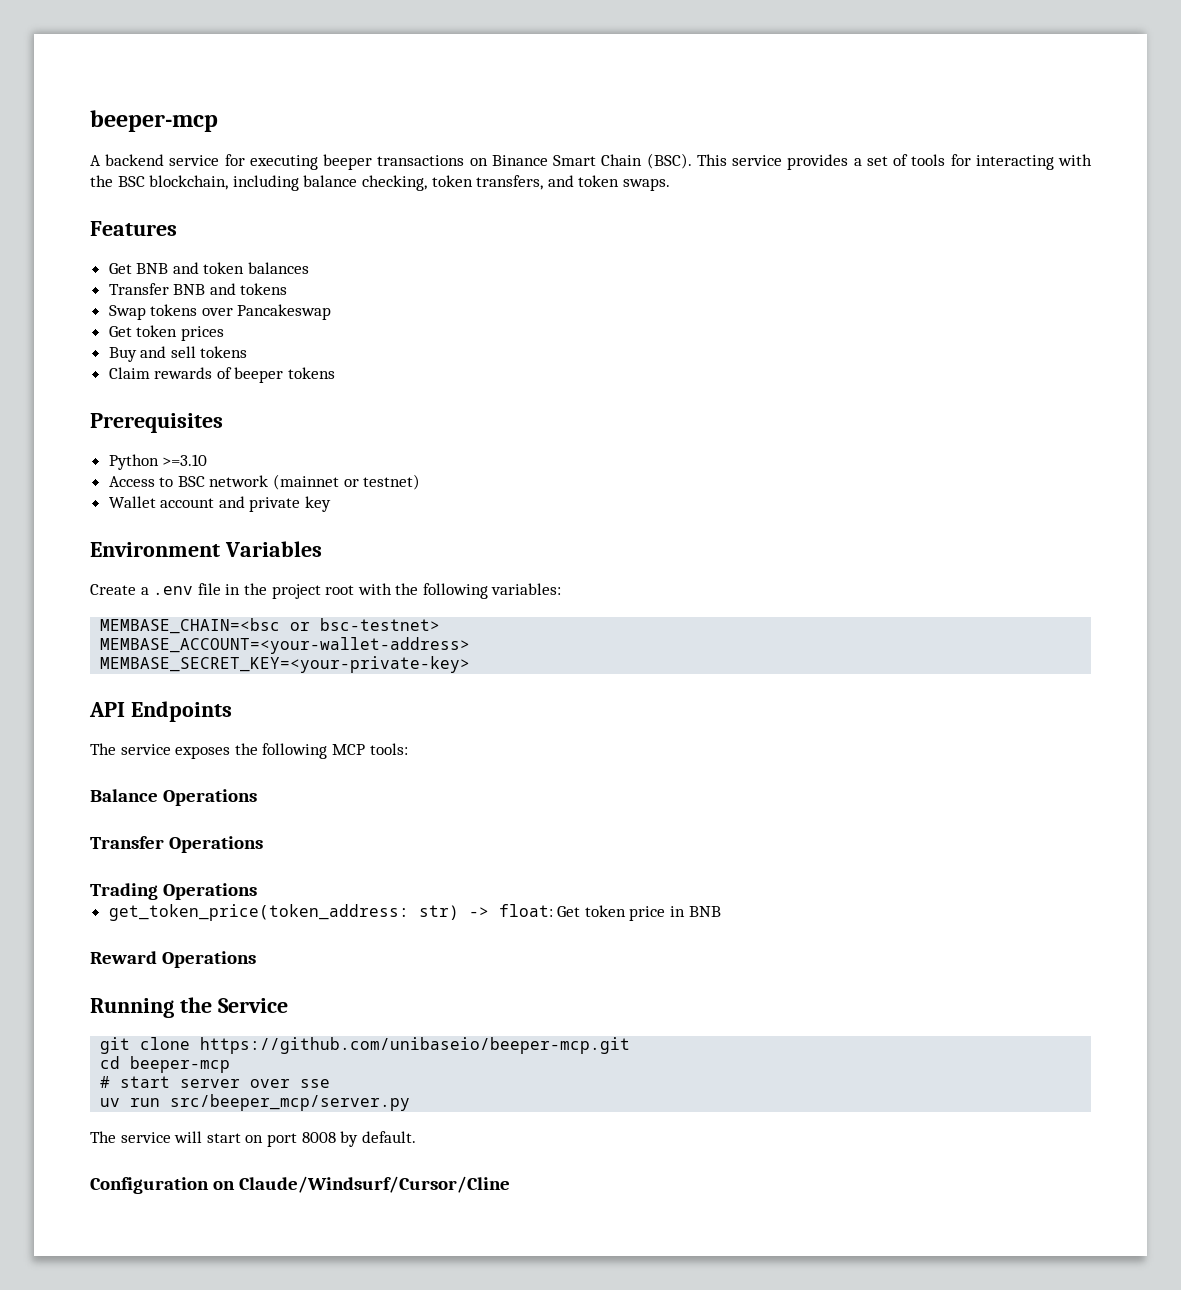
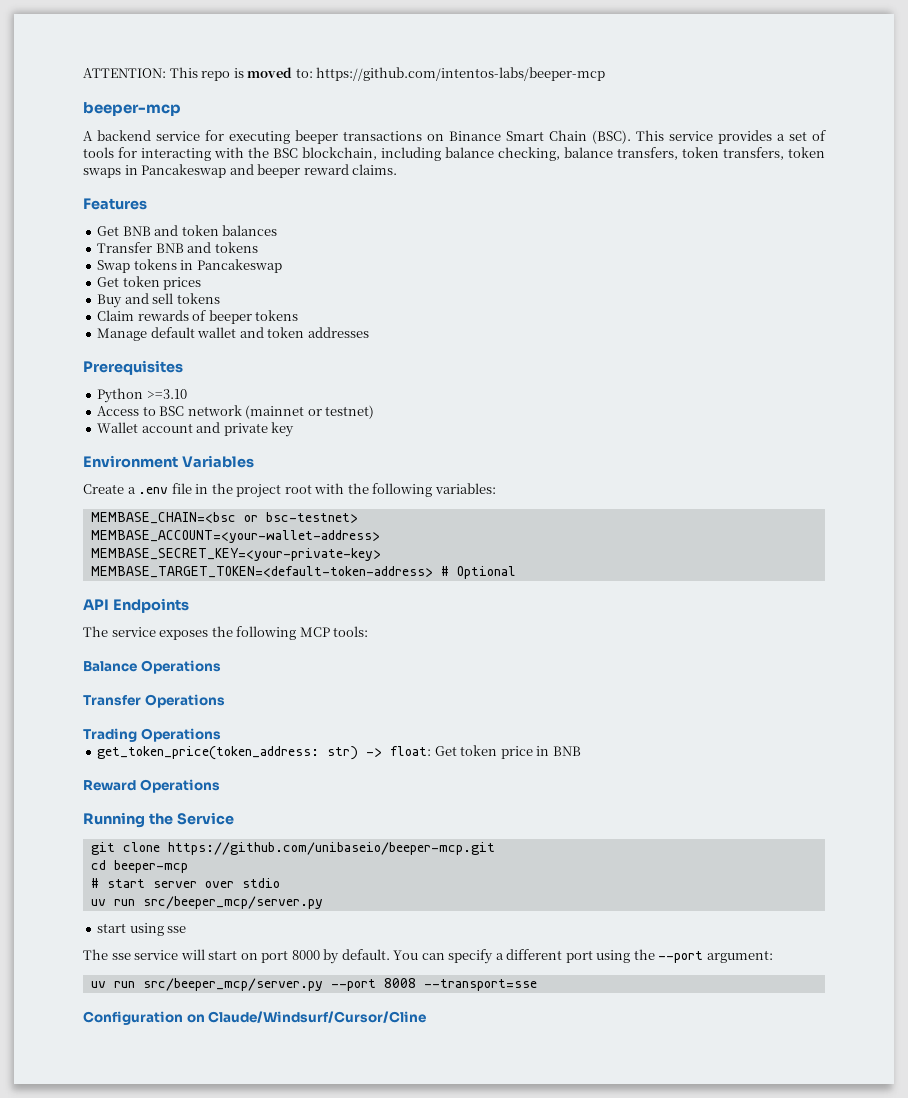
+ ATTENTION: This repo is moved to: https://github.com/intentos-labs/beeper-mcp
- This service provides a set of tools for interacting with the BSC blockchain, including balance checking, token transfers, and token swaps.
+ This service provides a set of tools for interacting with the BSC blockchain, including balance checking, balance transfers, token transfers, token swaps in Pancakeswap and beeper reward claims.
- Swap tokens over Pancakeswap
+ Swap tokens in Pancakeswap
+ Manage default wallet and token addresses
+ MEMBASE_TARGET_TOKEN=<default-token-address> # Optional
- # start server over sse
+ # start server over stdio
  uv run src/beeper_mcp/server.py
- The service will start on port 8008 by default.
+ start using sse
+ The sse service will start on port 8000 by default. You can specify a different port using the --port argument:
+ uv run src/beeper_mcp/server.py --port 8008 --transport=sse

